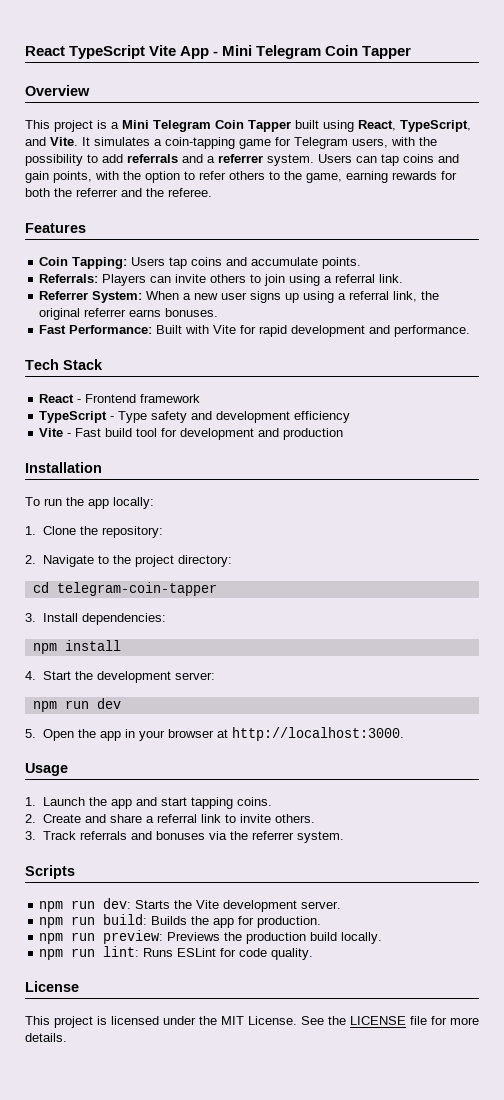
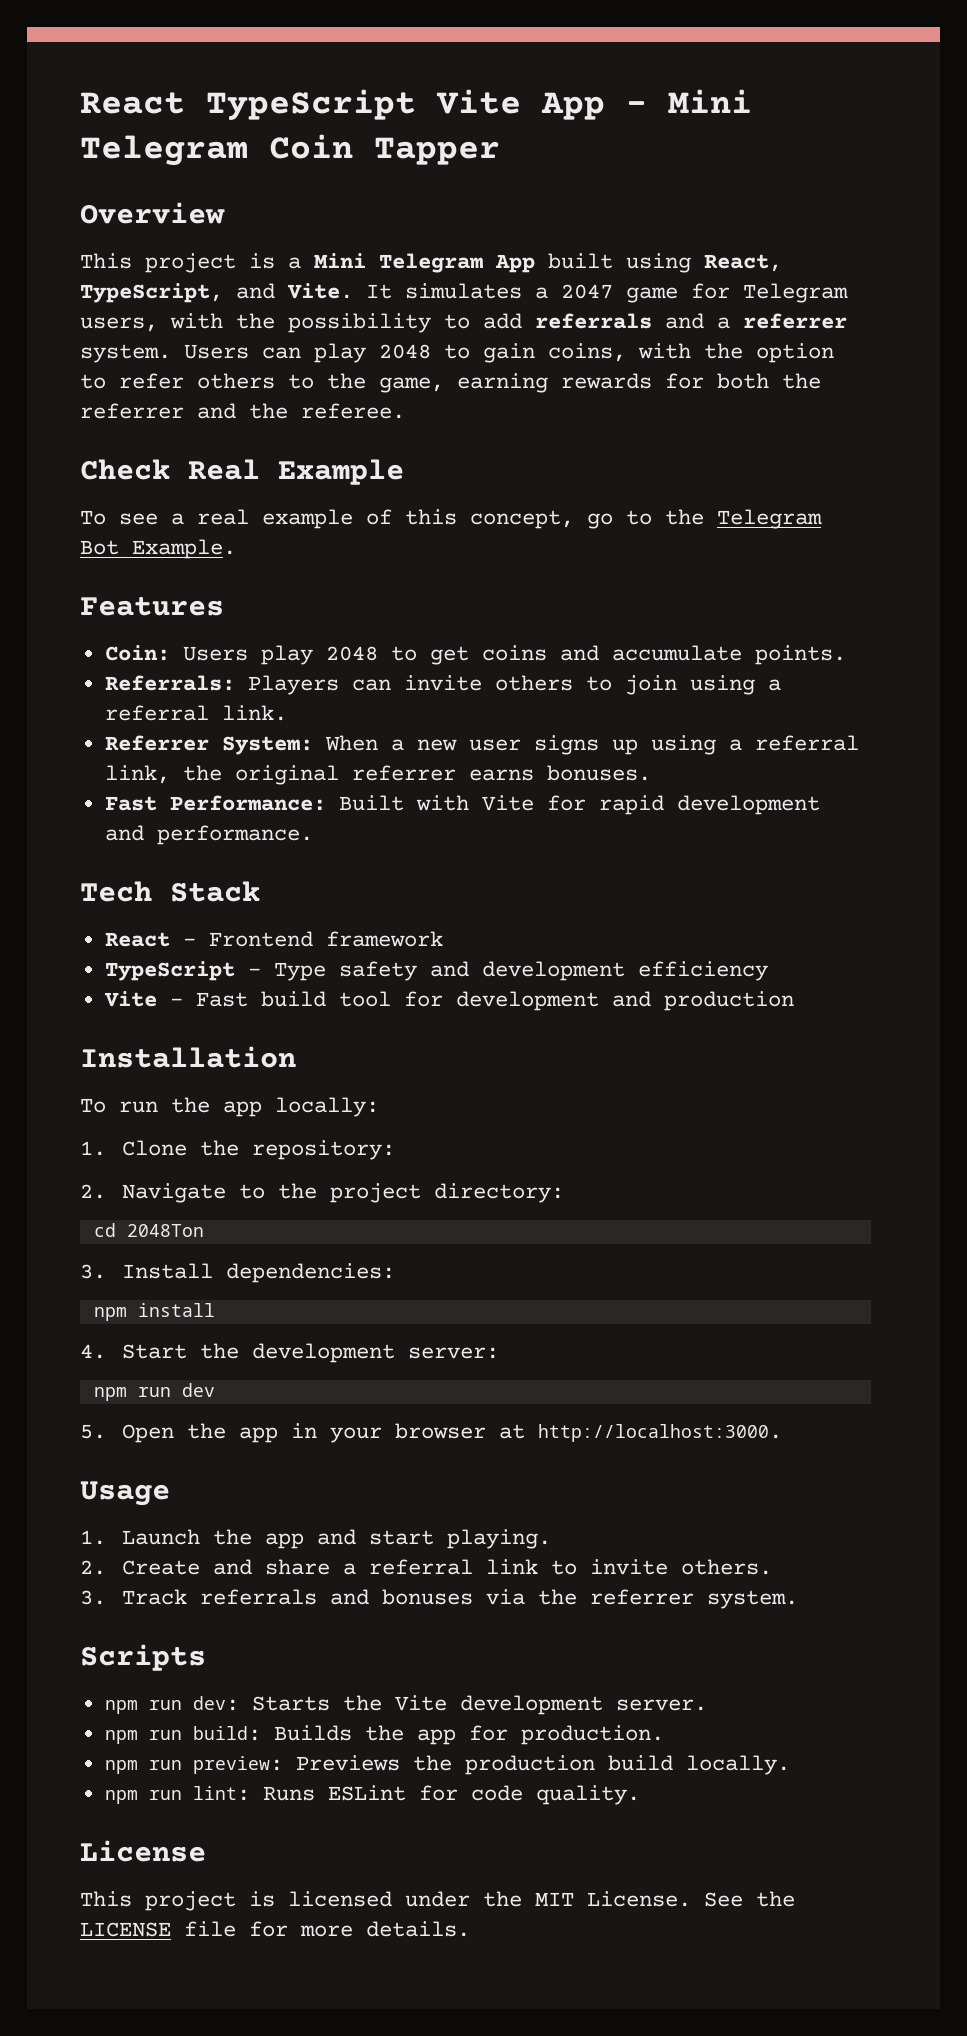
- This project is a Mini Telegram Coin Tapper built using React, TypeScript, and Vite.
+ This project is a Mini Telegram App built using React, TypeScript, and Vite.
- It simulates a coin-tapping game for Telegram users, with the possibility to add referrals and a referrer system.
+ It simulates a 2047 game for Telegram users, with the possibility to add referrals and a referrer system.
- Users can tap coins and gain points, with the option to refer others to the game, earning rewards for both the referrer and the referee.
+ Users can play 2048 to gain coins, with the option to refer others to the game, earning rewards for both the referrer and the referee.
+ Check Real Example
+ To see a real example of this concept, go to the Telegram Bot Example.
  Features
- Coin Tapping: Users tap coins and accumulate points.
+ Coin: Users play 2048 to get coins and accumulate points.
- cd telegram-coin-tapper
+ cd 2048Ton
- 1. Launch the app and start tapping coins.
+ 1. Launch the app and start playing.

